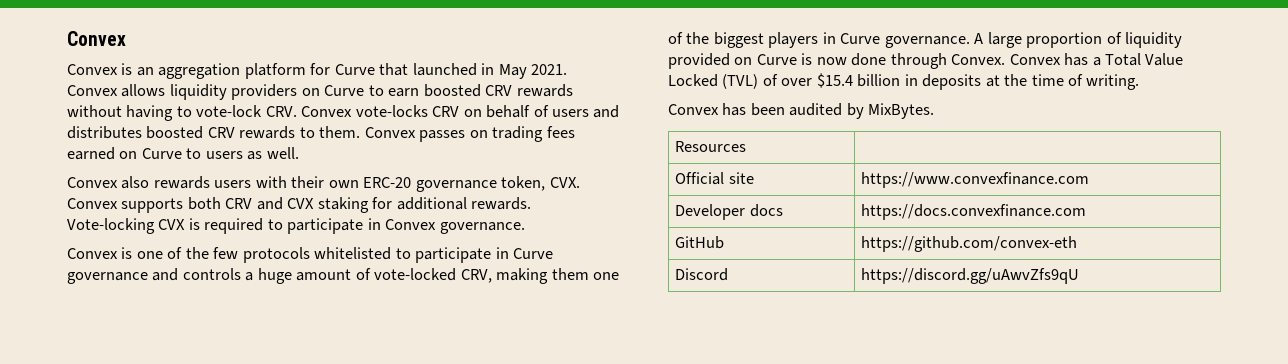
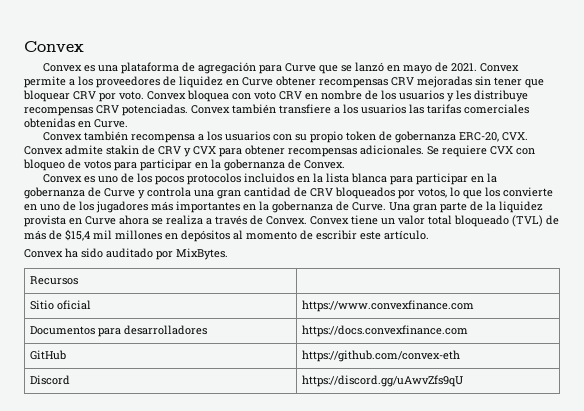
- Convex is an aggregation platform for Curve that launched in May 2021. Convex allows liquidity providers on Curve to earn boosted CRV rewards without having to vote-lock CRV. Convex vote-locks CRV on behalf of users and distributes boosted CRV rewards to them. Convex passes on trading fees earned on Curve to users as well.
- Convex also rewards users with their own ERC-20 governance token, CVX. Convex supports both CRV and CVX staking for additional rewards. Vote-locking CVX is required to participate in Convex governance.
- Convex is one of the few protocols whitelisted to participate in Curve governance and controls a huge amount of vote-locked CRV, making them one of the biggest players in Curve governance. A large proportion of liquidity provided on Curve is now done through Convex. Convex has a Total Value Locked (TVL) of over $15.4 billion in deposits at the time of writing.
- Convex has been audited by MixBytes.
- Resources |
- Official site | https://www.convexfinance.com
- Developer docs | https://docs.convexfinance.com
+ Convex es una plataforma de agregación para Curve que se lanzó en mayo de 2021. Convex permite a los proveedores de liquidez en Curve obtener recompensas CRV mejoradas sin tener que bloquear CRV por voto. Convex bloquea con voto CRV en nombre de los usuarios y les distribuye recompensas CRV potenciadas. Convex también transfiere a los usuarios las tarifas comerciales obtenidas en Curve.
+ Convex también recompensa a los usuarios con su propio token de gobernanza ERC-20, CVX. Convex admite stakin de CRV y CVX para obtener recompensas adicionales. Se requiere CVX con bloqueo de votos para participar en la gobernanza de Convex.
+ Convex es uno de los pocos protocolos incluidos en la lista blanca para participar en la gobernanza de Curve y controla una gran cantidad de CRV bloqueados por votos, lo que los convierte en uno de los jugadores más importantes en la gobernanza de Curve. Una gran parte de la liquidez provista en Curve ahora se realiza a través de Convex. Convex tiene un valor total bloqueado (TVL) de más de $15,4 mil millones en depósitos al momento de escribir este artículo.
+ Convex ha sido auditado por MixBytes.
+ Recursos |
+ Sitio oficial | https://www.convexfinance.com
+ Documentos para desarrolladores | https://docs.convexfinance.com

